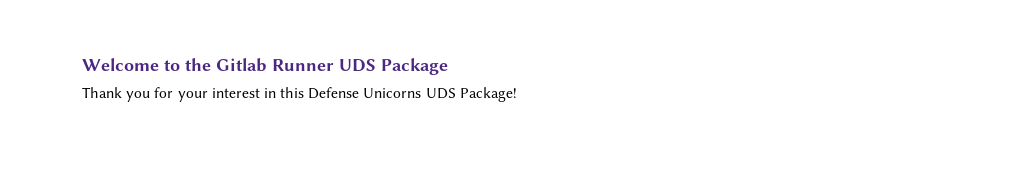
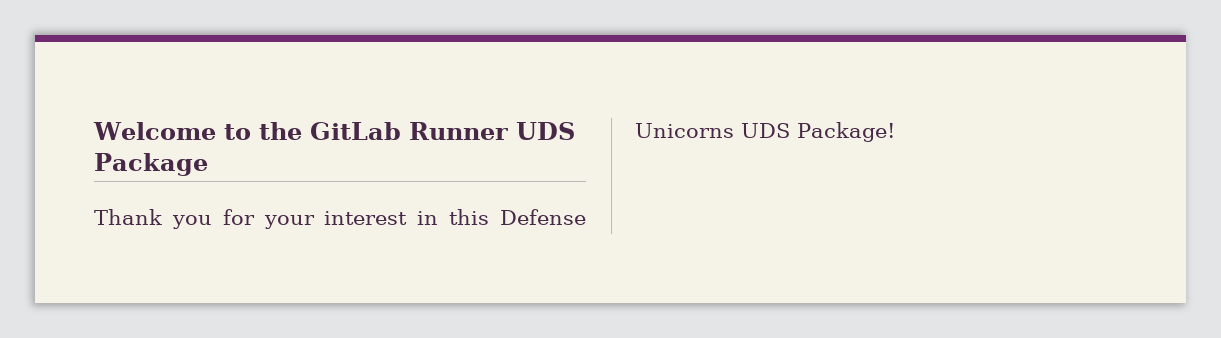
- Welcome to the Gitlab Runner UDS Package
+ Welcome to the GitLab Runner UDS Package

